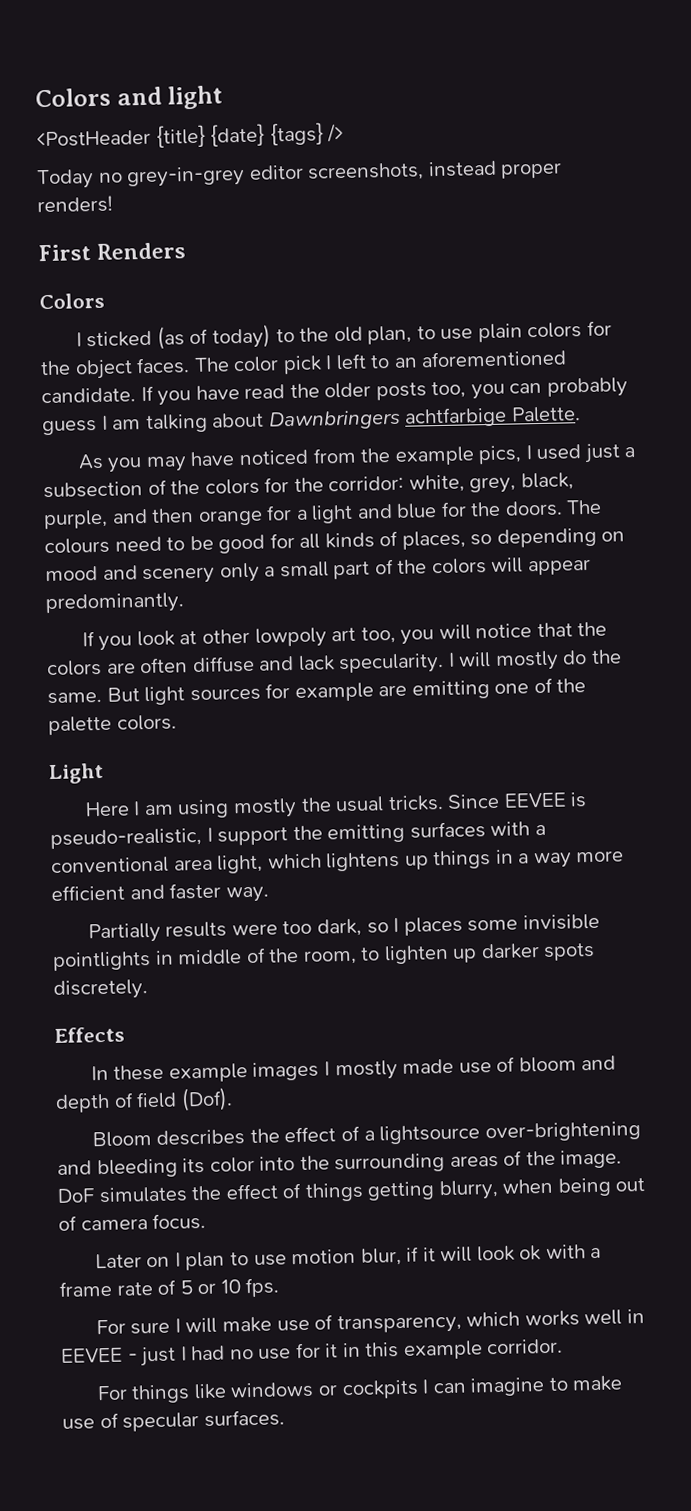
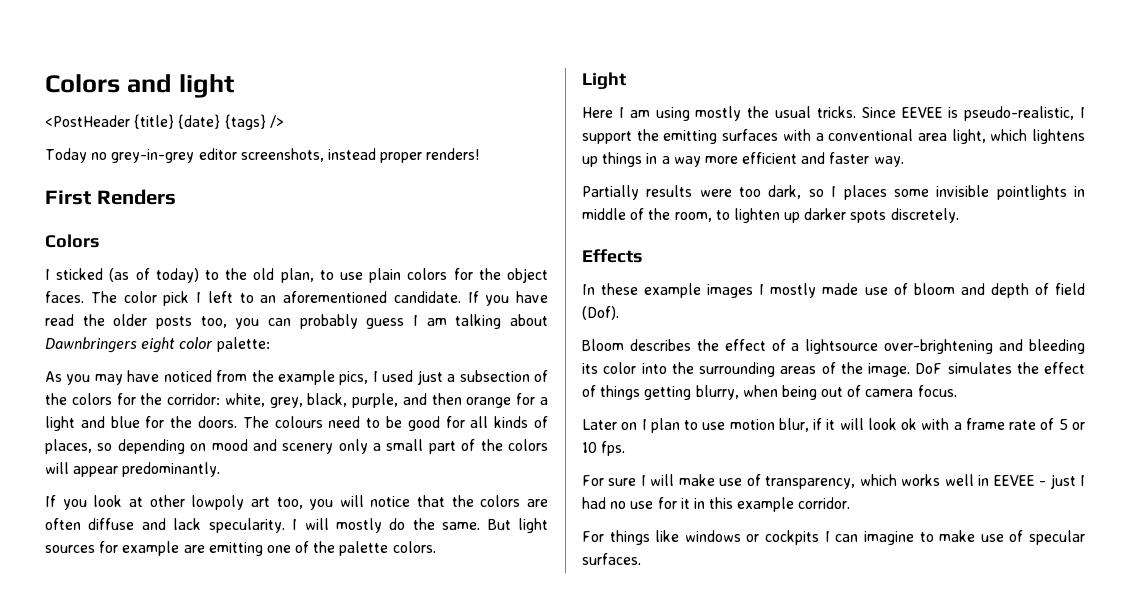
- If you have read the older posts too, you can probably guess I am talking about Dawnbringers achtfarbige Palette.
+ If you have read the older posts too, you can probably guess I am talking about Dawnbringers eight color palette:

